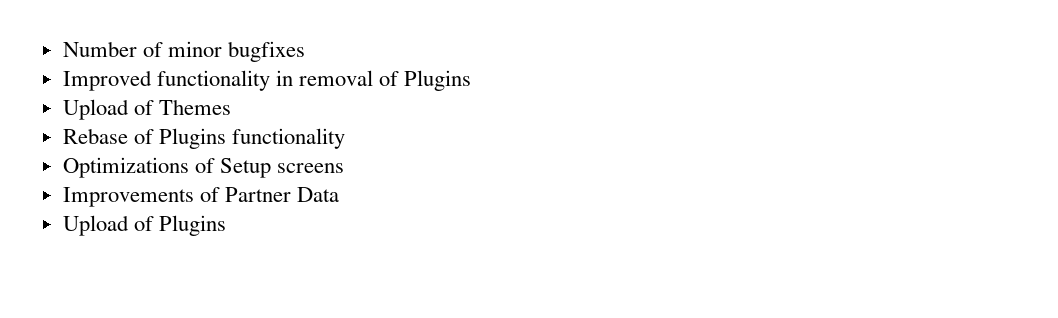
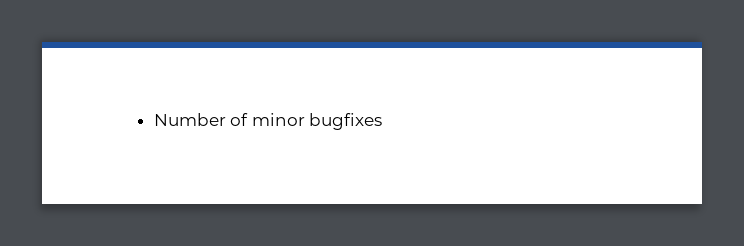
- Improved functionality in removal of Plugins
- Upload of Themes
- Rebase of Plugins functionality
- Optimizations of Setup screens
- Improvements of Partner Data
- Upload of Plugins

